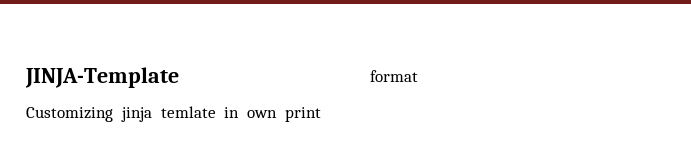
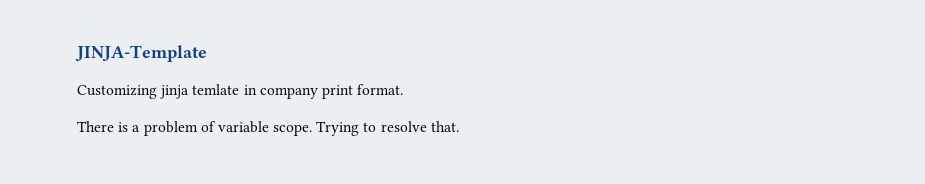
- Customizing jinja temlate in own print format
+ Customizing jinja temlate in company print format.
+ There is a problem of variable scope. Trying to resolve that.

